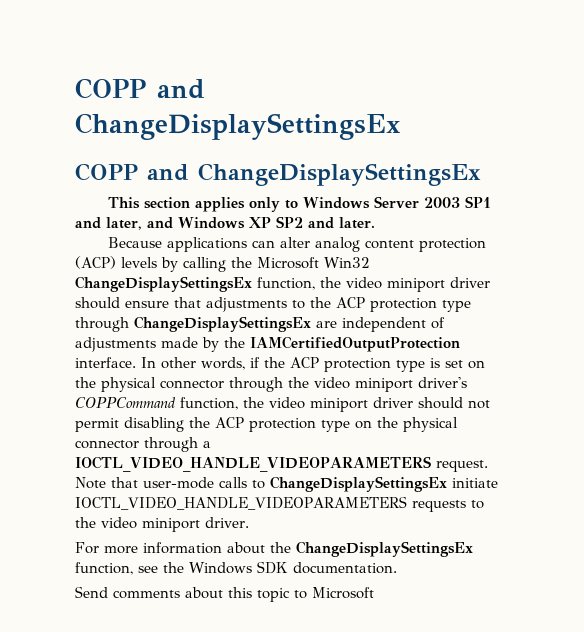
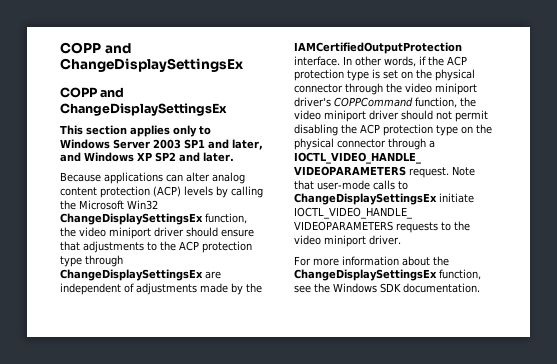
- Send comments about this topic to Microsoft

